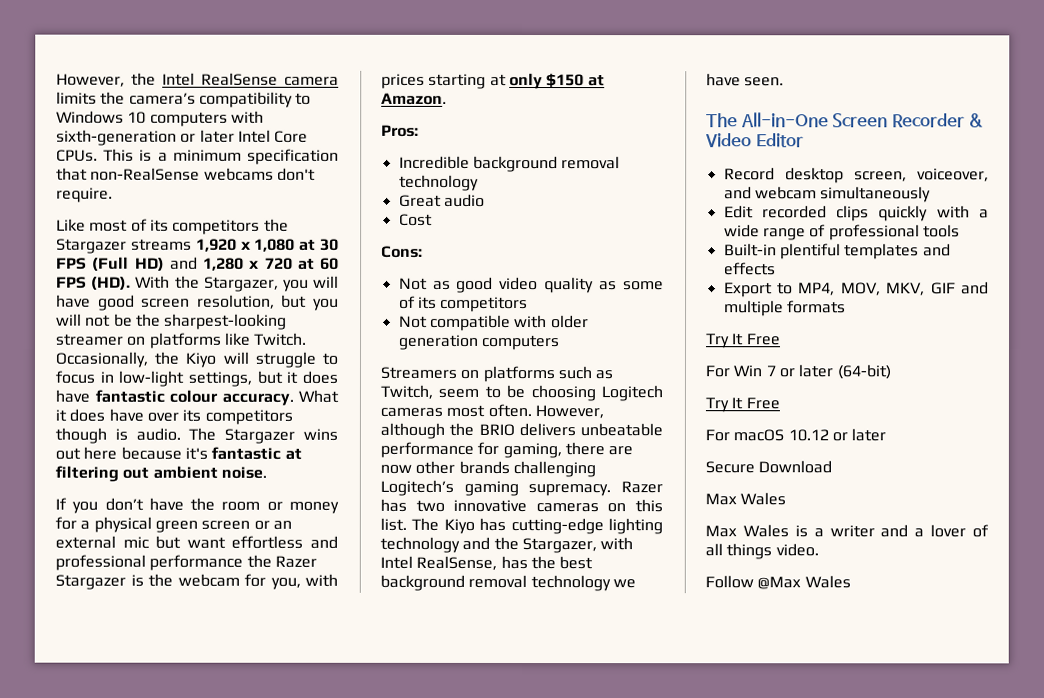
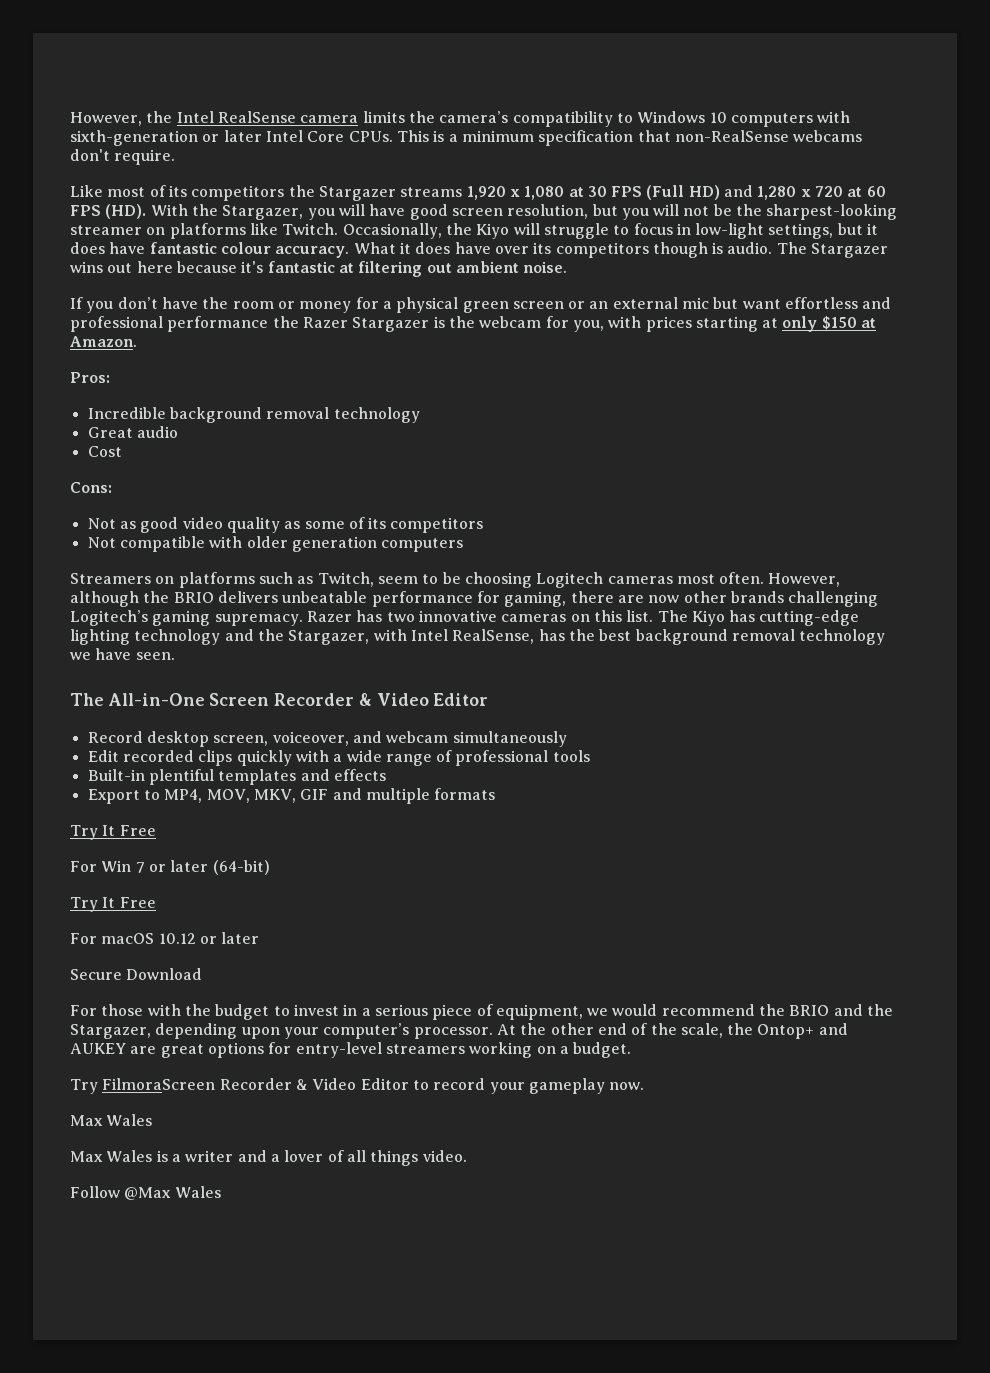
+ For those with the budget to invest in a serious piece of equipment, we would recommend the BRIO and the Stargazer, depending upon your computer’s processor. At the other end of the scale, the Ontop+ and AUKEY are great options for entry-level streamers working on a budget.
+ Try FilmoraScreen Recorder & Video Editor to record your gameplay now.

